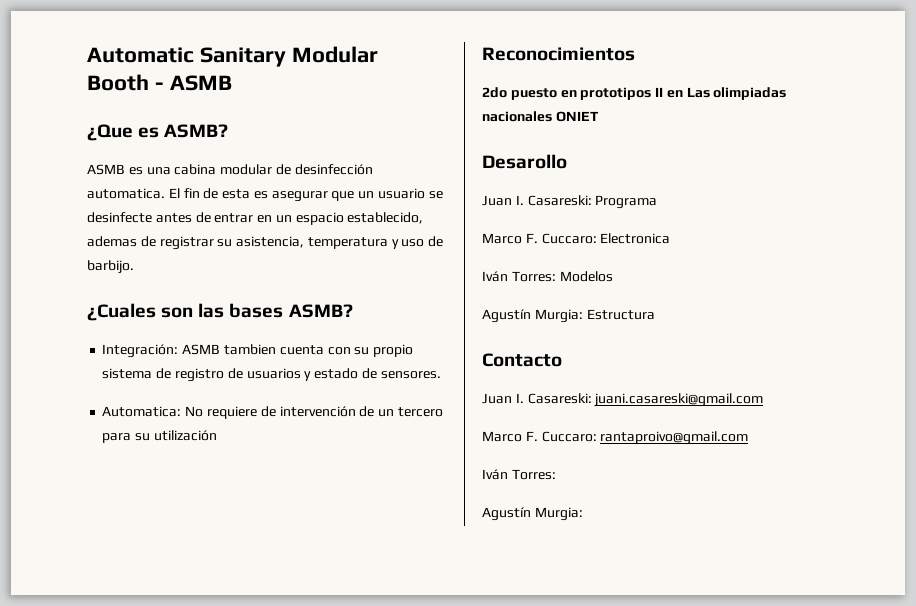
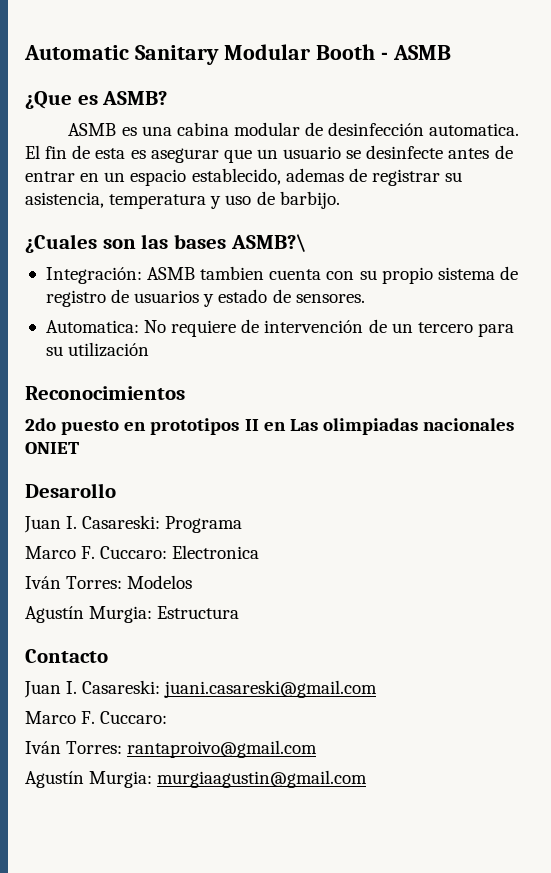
- ¿Cuales son las bases ASMB?
+ ¿Cuales son las bases ASMB?\
  Juan I. Casareski: juani.casareski@gmail.com
- Marco F. Cuccaro: rantaproivo@gmail.com
- Iván Torres:
- Agustín Murgia:
+ Marco F. Cuccaro:
+ Iván Torres: rantaproivo@gmail.com
+ Agustín Murgia: murgiaagustin@gmail.com

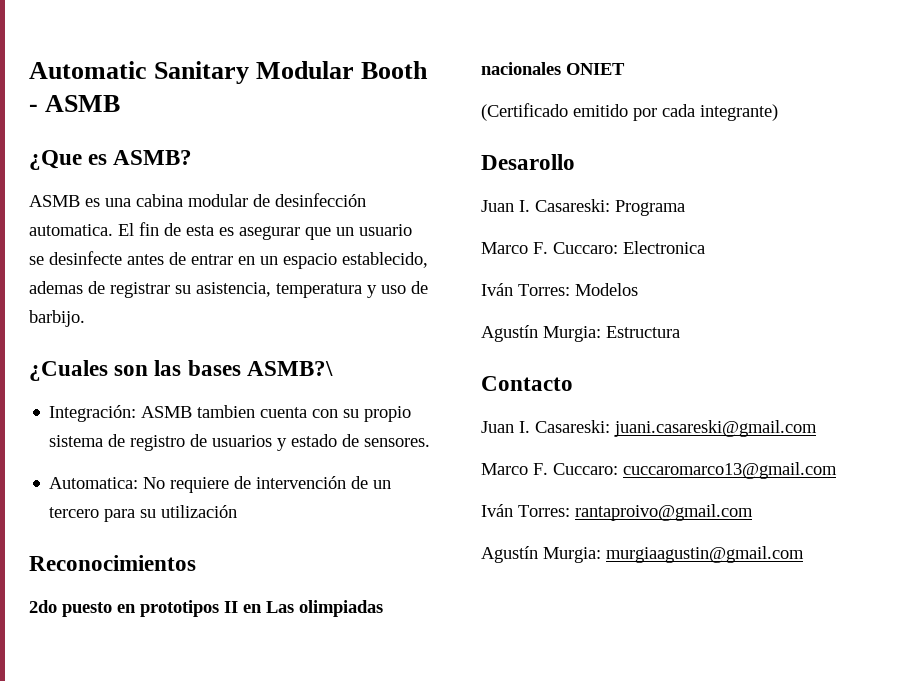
+ (Certificado emitido por cada integrante)
  Juan I. Casareski: juani.casareski@gmail.com
- Marco F. Cuccaro:
+ Marco F. Cuccaro: cuccaromarco13@gmail.com

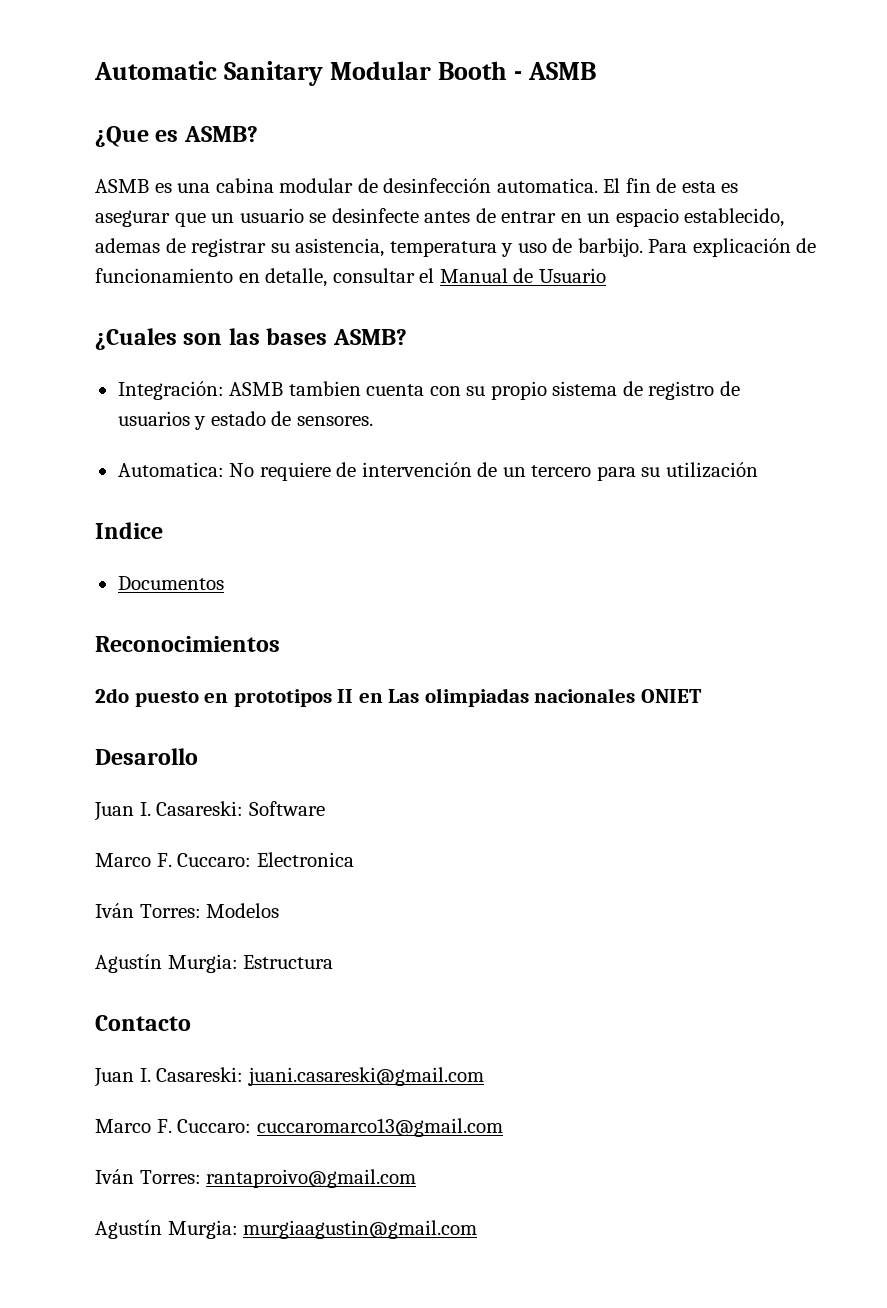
+ Para explicación de funcionamiento en detalle, consultar el Manual de Usuario
- ¿Cuales son las bases ASMB?\
+ ¿Cuales son las bases ASMB?
+ Indice
+ Documentos
- (Certificado emitido por cada integrante)
- Juan I. Casareski: Programa
+ Juan I. Casareski: Software

